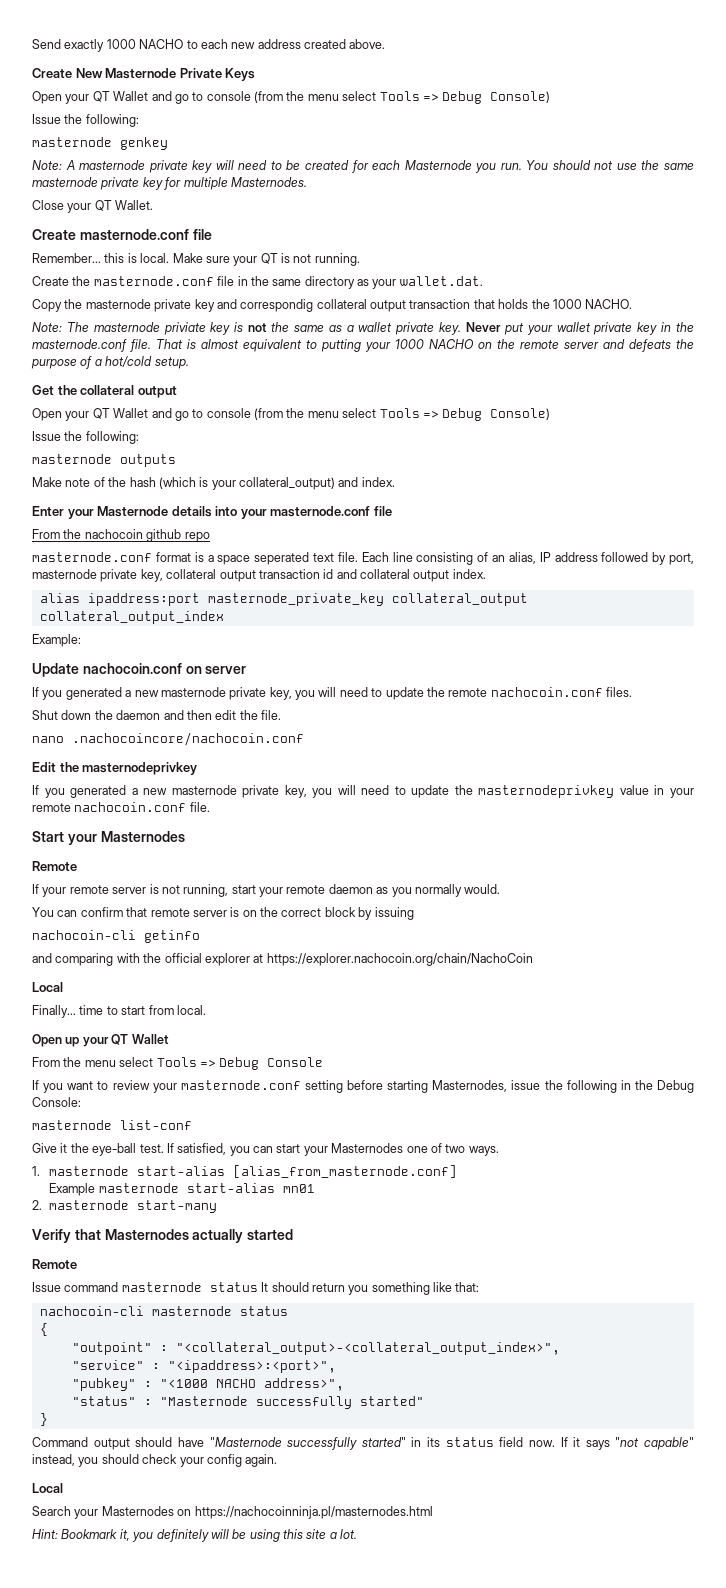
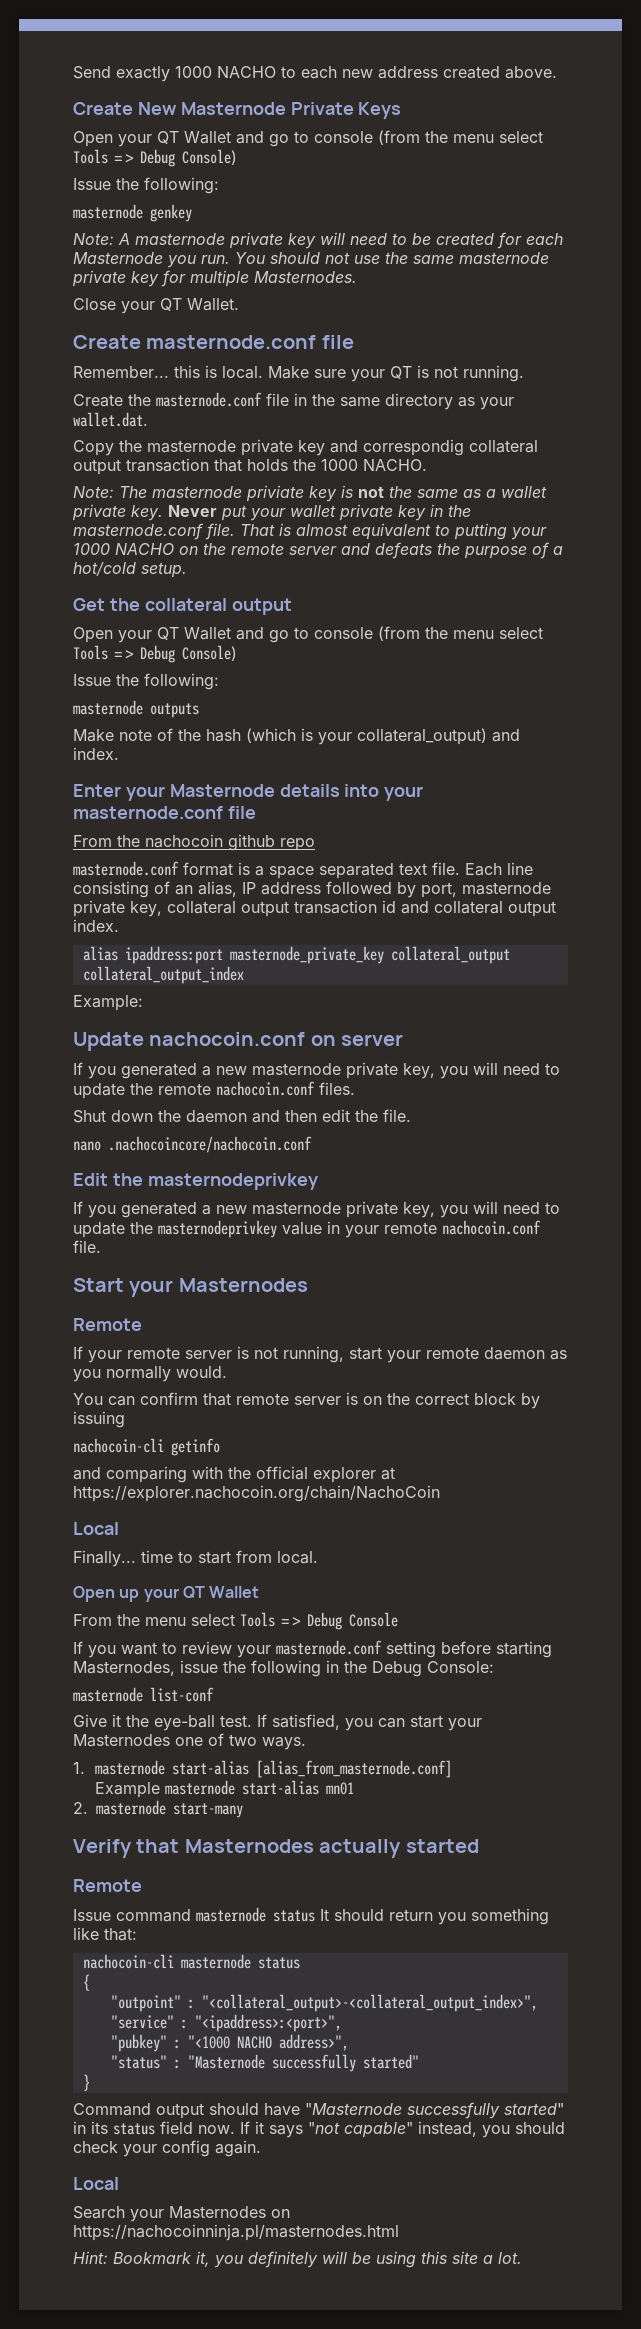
- masternode.conf format is a space seperated text file.
+ masternode.conf format is a space separated text file.

